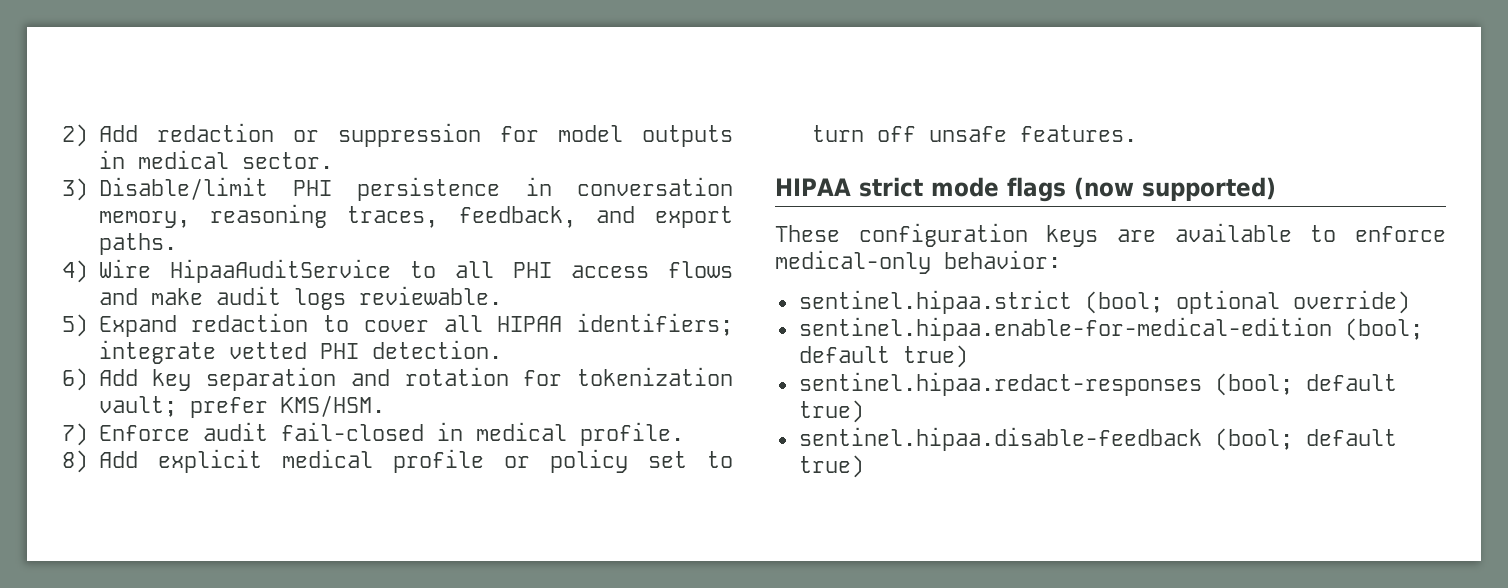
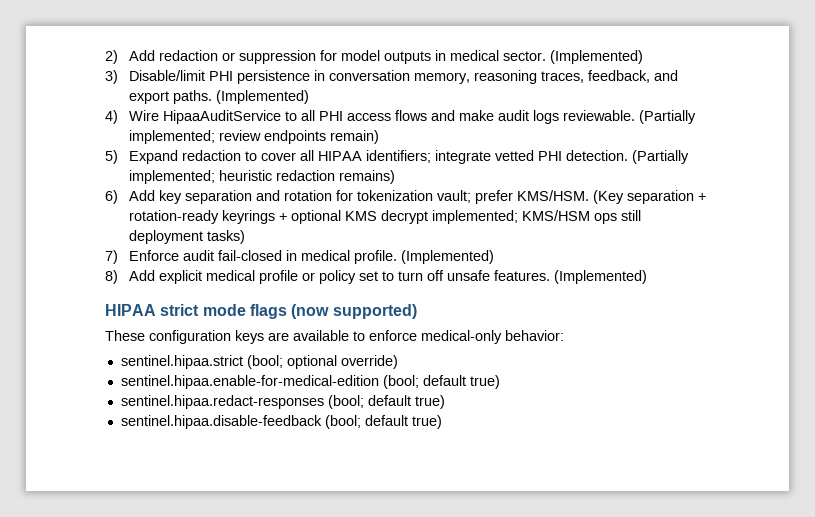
- 2) Add redaction or suppression for model outputs in medical sector.
+ 2) Add redaction or suppression for model outputs in medical sector. (Implemented)
- 3) Disable/limit PHI persistence in conversation memory, reasoning traces, feedback, and export paths.
+ 3) Disable/limit PHI persistence in conversation memory, reasoning traces, feedback, and export paths. (Implemented)
+ (Partially implemented; review endpoints remain)
+ (Partially implemented; heuristic redaction remains)
+ (Key separation + rotation-ready keyrings + optional KMS decrypt implemented; KMS/HSM ops still deployment tasks)
- 7) Enforce audit fail-closed in medical profile.
+ 7) Enforce audit fail-closed in medical profile. (Implemented)
- 8) Add explicit medical profile or policy set to turn off unsafe features.
+ 8) Add explicit medical profile or policy set to turn off unsafe features. (Implemented)

